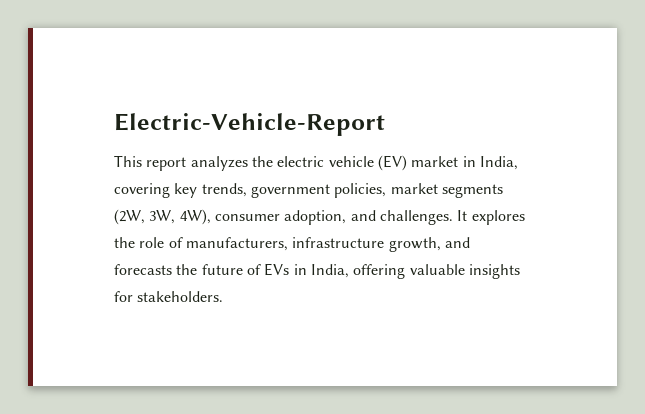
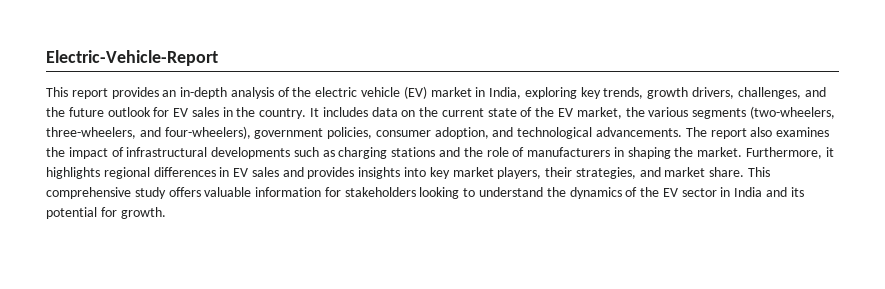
- This report analyzes the electric vehicle (EV) market in India, covering key trends, government policies, market segments (2W, 3W, 4W), consumer adoption, and challenges. It explores the role of manufacturers, infrastructure growth, and forecasts the future of EVs in India, offering valuable insights for stakeholders.
+ This report provides an in-depth analysis of the electric vehicle (EV) market in India, exploring key trends, growth drivers, challenges, and the future outlook for EV sales in the country. It includes data on the current state of the EV market, the various segments (two-wheelers, three-wheelers, and four-wheelers), government policies, consumer adoption, and technological advancements. The report also examines the impact of infrastructural developments such as charging stations and the role of manufacturers in shaping the market. Furthermore, it highlights regional differences in EV sales and provides insights into key market players, their strategies, and market share. This comprehensive study offers valuable information for stakeholders looking to understand the dynamics of the EV sector in India and its potential for growth.

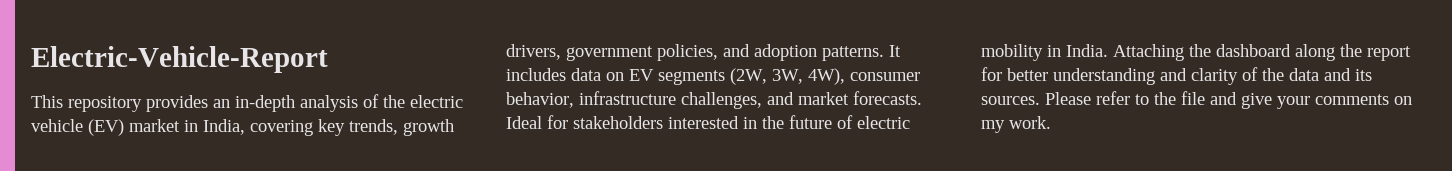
- This report provides an in-depth analysis of the electric vehicle (EV) market in India, exploring key trends, growth drivers, challenges, and the future outlook for EV sales in the country. It includes data on the current state of the EV market, the various segments (two-wheelers, three-wheelers, and four-wheelers), government policies, consumer adoption, and technological advancements. The report also examines the impact of infrastructural developments such as charging stations and the role of manufacturers in shaping the market. Furthermore, it highlights regional differences in EV sales and provides insights into key market players, their strategies, and market share. This comprehensive study offers valuable information for stakeholders looking to understand the dynamics of the EV sector in India and its potential for growth.
+ This repository provides an in-depth analysis of the electric vehicle (EV) market in India, covering key trends, growth drivers, government policies, and adoption patterns. It includes data on EV segments (2W, 3W, 4W), consumer behavior, infrastructure challenges, and market forecasts. Ideal for stakeholders interested in the future of electric mobility in India. Attaching the dashboard along the report for better understanding and clarity of the data and its sources. Please refer to the file and give your comments on my work.

